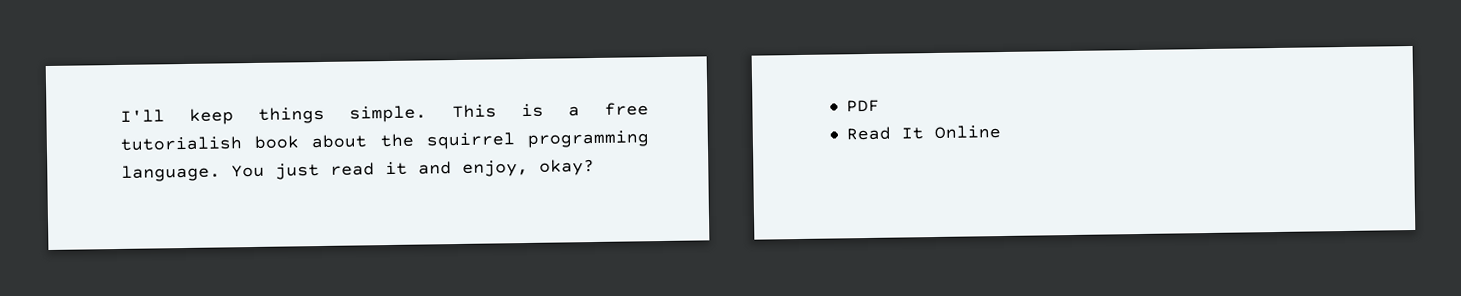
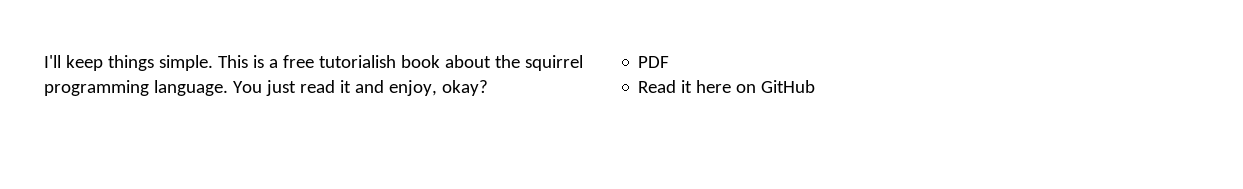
- Read It Online
+ Read it here on GitHub

